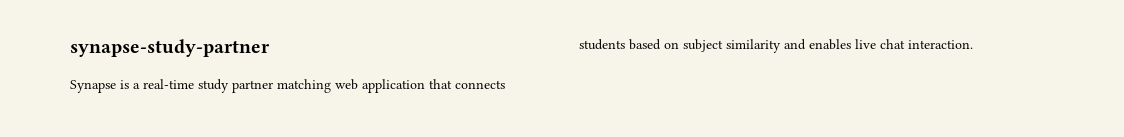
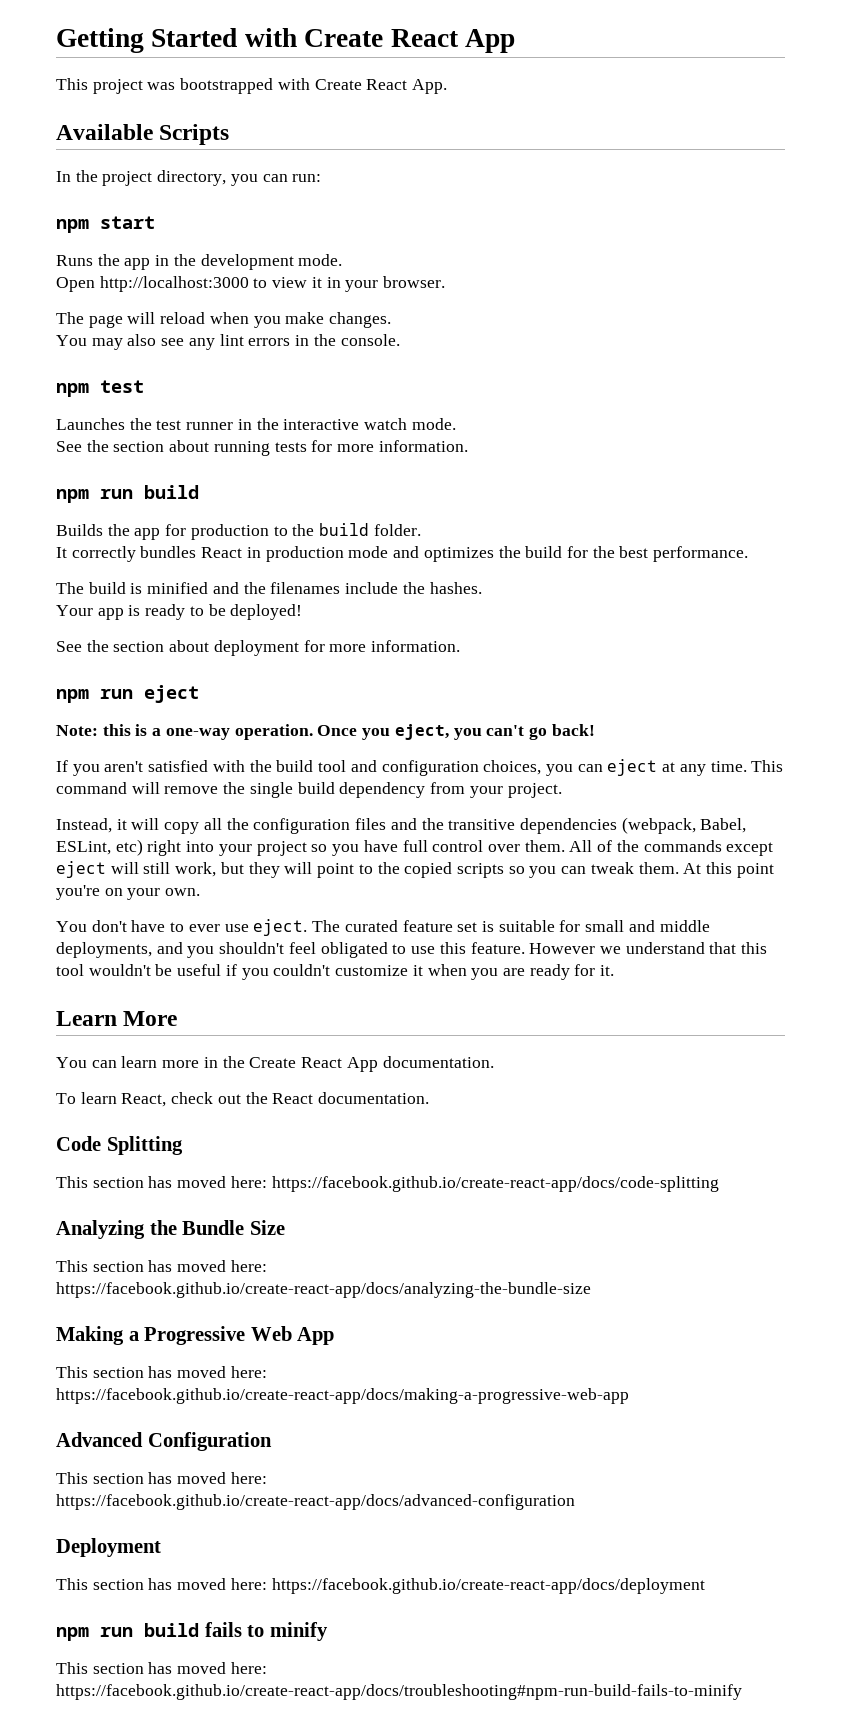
- synapse-study-partner
- Synapse is a real-time study partner matching web application that connects students based on subject similarity and enables live chat interaction.
+ Getting Started with Create React App
+ This project was bootstrapped with Create React App.
+ Available Scripts
+ In the project directory, you can run:
+ npm start
+ Runs the app in the development mode.
+ Open http://localhost:3000 to view it in your browser.
+ The page will reload when you make changes.
+ You may also see any lint errors in the console.
+ npm test
+ Launches the test runner in the interactive watch mode.
+ See the section about running tests for more information.
+ npm run build
+ Builds the app for production to the build folder.
+ It correctly bundles React in production mode and optimizes the build for the best performance.
+ The build is minified and the filenames include the hashes.
+ Your app is ready to be deployed!
+ See the section about deployment for more information.
+ npm run eject
+ Note: this is a one-way operation. Once you eject, you can't go back!
+ If you aren't satisfied with the build tool and configuration choices, you can eject at any time. This command will remove the single build dependency from your project.
+ Instead, it will copy all the configuration files and the transitive dependencies (webpack, Babel, ESLint, etc) right into your project so you have full control over them. All of the commands except eject will still work, but they will point to the copied scripts so you can tweak them. At this point you're on your own.
+ You don't have to ever use eject. The curated feature set is suitable for small and middle deployments, and you shouldn't feel obligated to use this feature. However we understand that this tool wouldn't be useful if you couldn't customize it when you are ready for it.
+ Learn More
+ You can learn more in the Create React App documentation.
+ To learn React, check out the React documentation.
+ Code Splitting
+ This section has moved here: https://facebook.github.io/create-react-app/docs/code-splitting
+ Analyzing the Bundle Size
+ This section has moved here: https://facebook.github.io/create-react-app/docs/analyzing-the-bundle-size
+ Making a Progressive Web App
+ This section has moved here: https://facebook.github.io/create-react-app/docs/making-a-progressive-web-app
+ Advanced Configuration
+ This section has moved here: https://facebook.github.io/create-react-app/docs/advanced-configuration
+ Deployment
+ This section has moved here: https://facebook.github.io/create-react-app/docs/deployment
+ npm run build fails to minify
+ This section has moved here: https://facebook.github.io/create-react-app/docs/troubleshooting#npm-run-build-fails-to-minify

